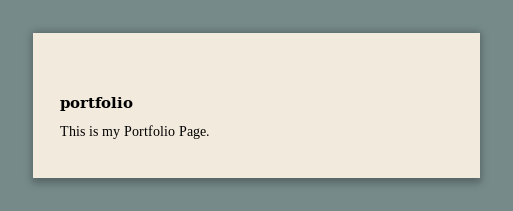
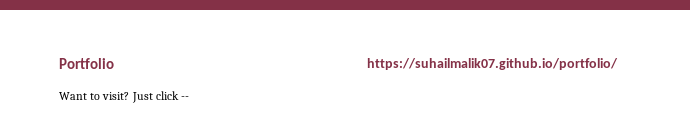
- portfolio
- This is my Portfolio Page.
+ Portfolio
+ Want to visit? Just click --
+ https://suhailmalik07.github.io/portfolio/

